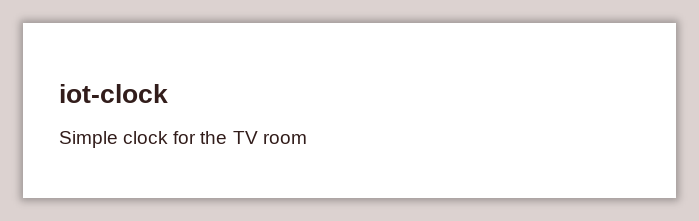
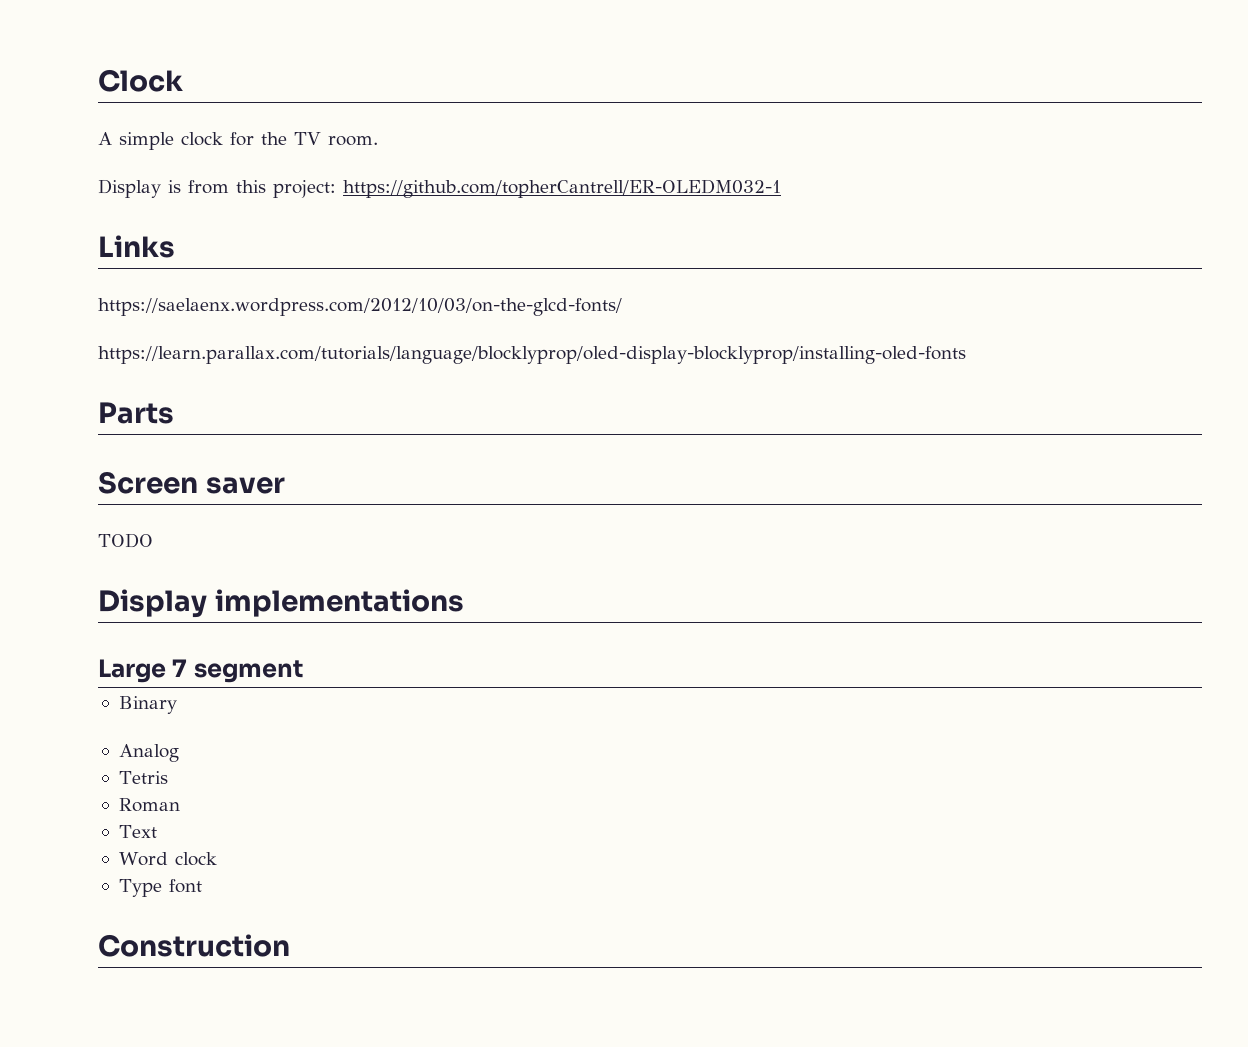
- iot-clock
- Simple clock for the TV room
+ Clock
+ A simple clock for the TV room.
+ Display is from this project: https://github.com/topherCantrell/ER-OLEDM032-1
+ Links
+ https://saelaenx.wordpress.com/2012/10/03/on-the-glcd-fonts/
+ https://learn.parallax.com/tutorials/language/blocklyprop/oled-display-blocklyprop/installing-oled-fonts
+ Parts
+ Screen saver
+ TODO
+ Display implementations
+ Large 7 segment
+ Binary
+ Analog
+ Tetris
+ Roman
+ Text
+ Word clock
+ Type font
+ Construction

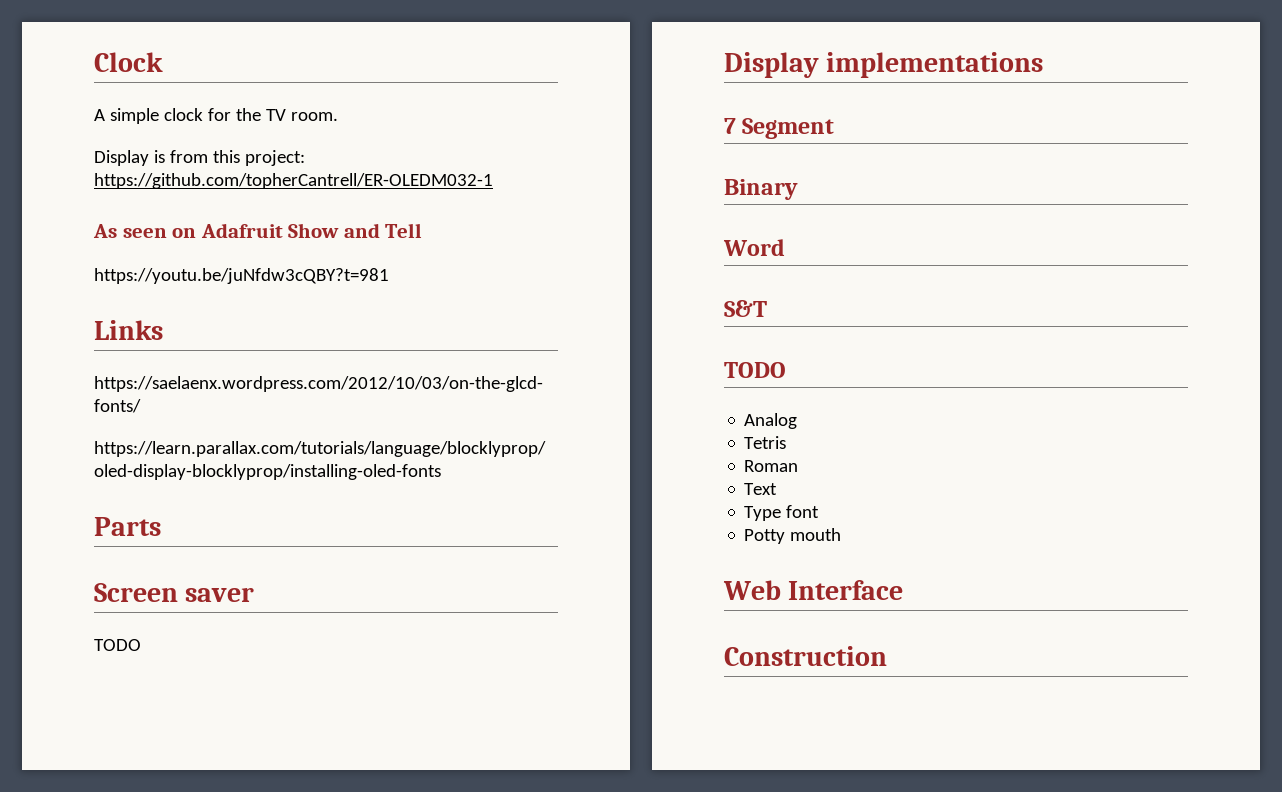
+ As seen on Adafruit Show and Tell
+ https://youtu.be/juNfdw3cQBY?t=981
- Large 7 segment
+ 7 Segment
  Binary
+ Word
+ S&T
+ TODO
- Word clock
+ Potty mouth
+ Web Interface

